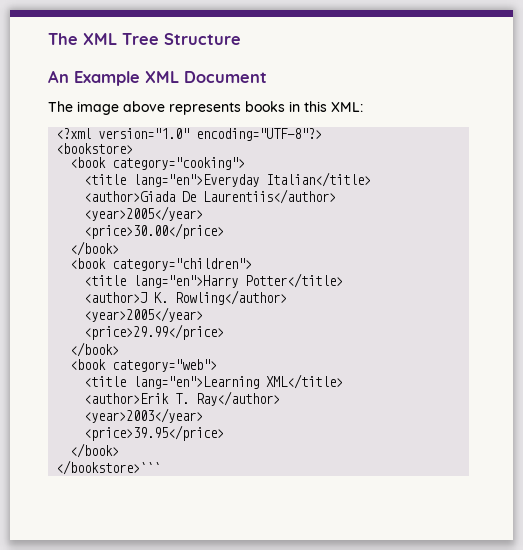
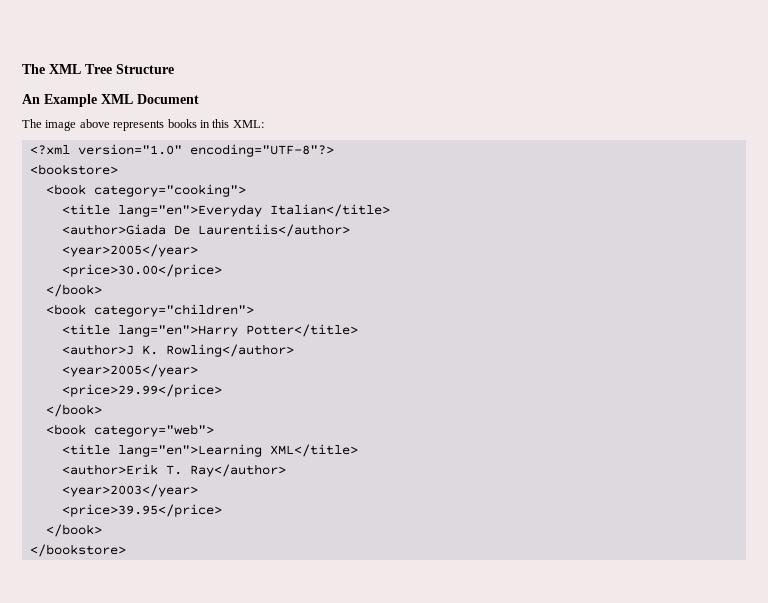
- </bookstore>```
+ </bookstore>

